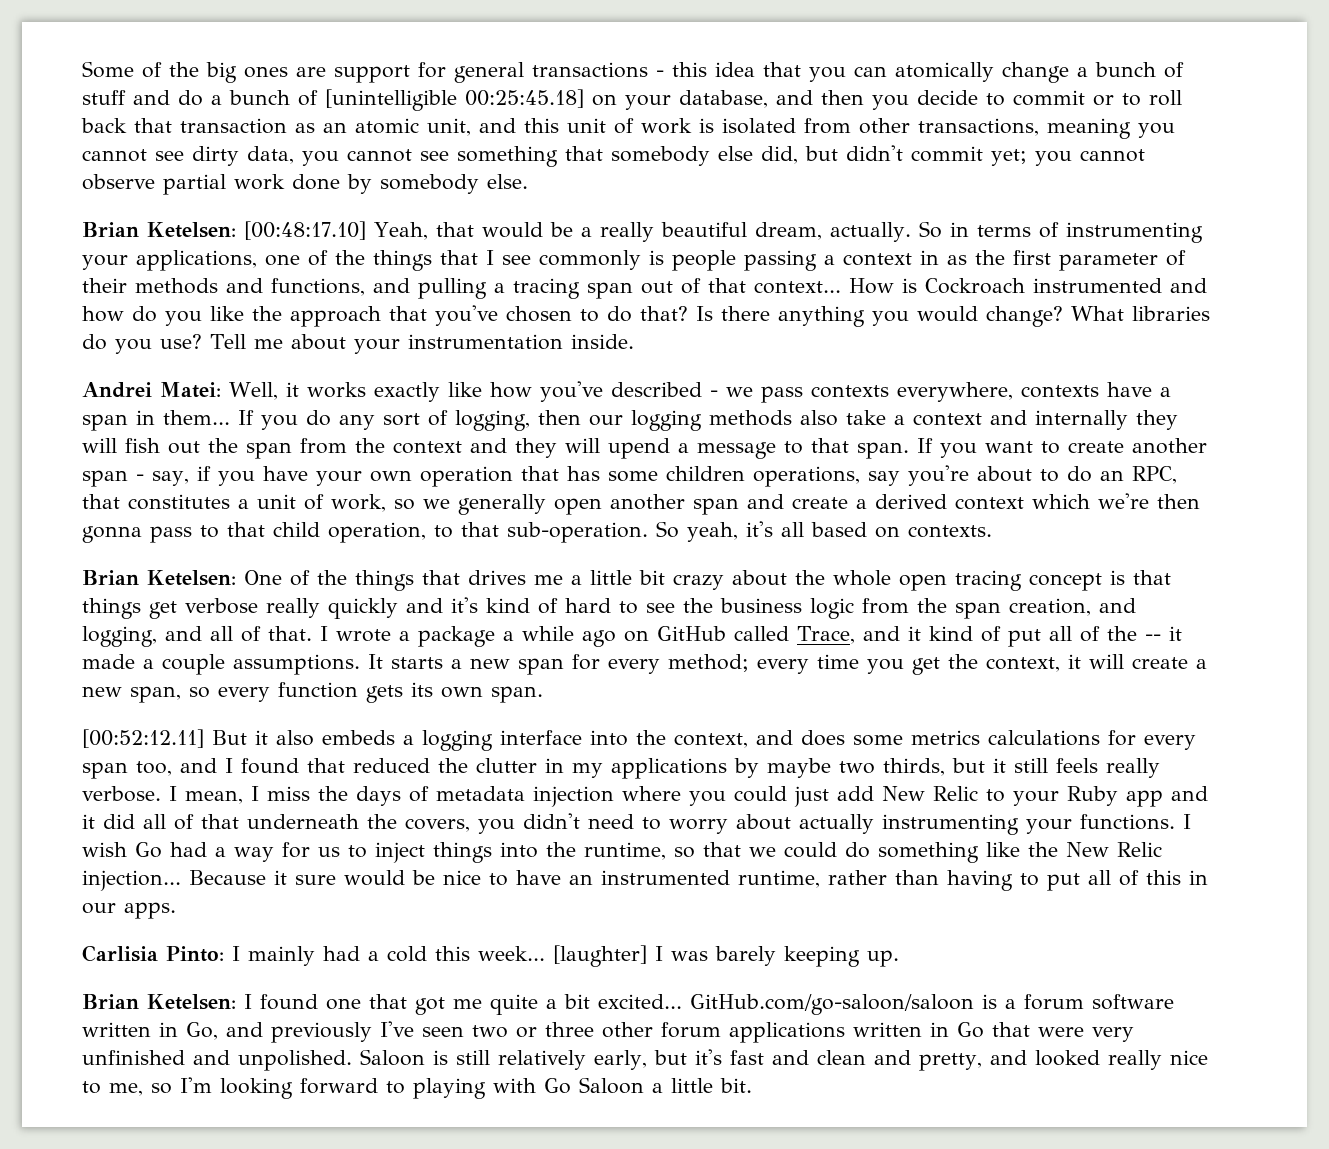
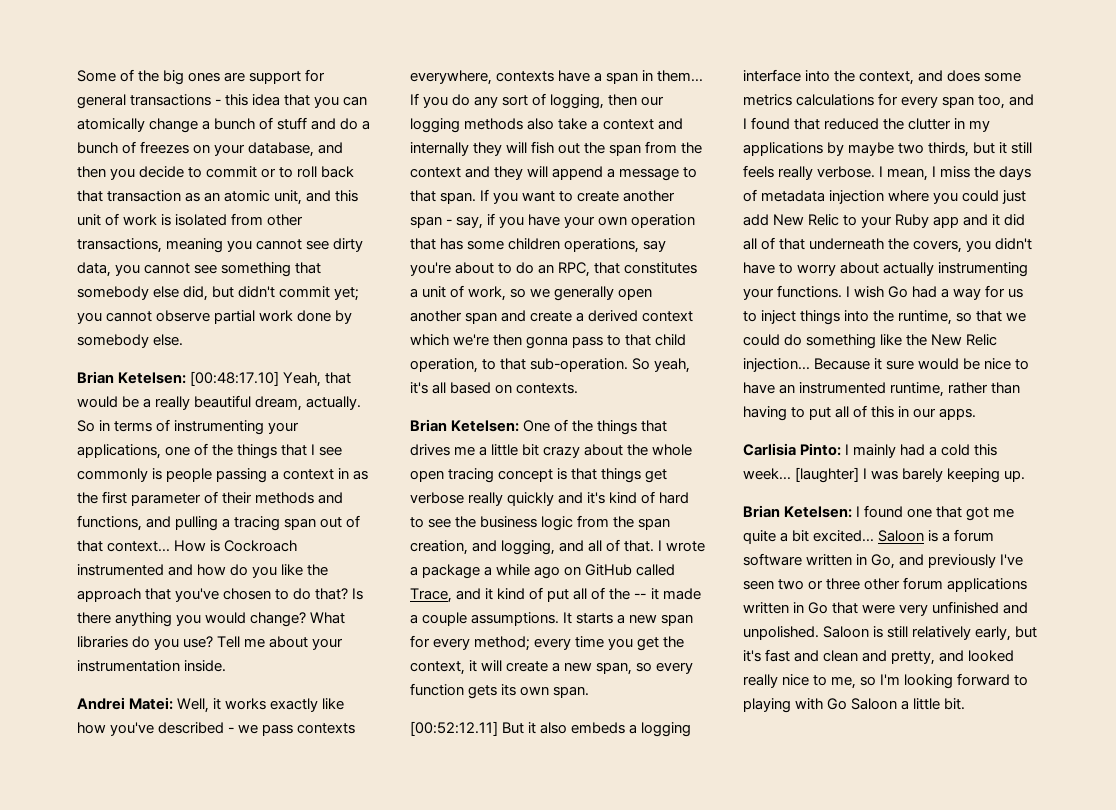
- Some of the big ones are support for general transactions - this idea that you can atomically change a bunch of stuff and do a bunch of [unintelligible 00:25:45.18] on your database, and then you decide to commit or to roll back that transaction as an atomic unit, and this unit of work is isolated from other transactions, meaning you cannot see dirty data, you cannot see something that somebody else did, but didn't commit yet;
+ Some of the big ones are support for general transactions - this idea that you can atomically change a bunch of stuff and do a bunch of freezes on your database, and then you decide to commit or to roll back that transaction as an atomic unit, and this unit of work is isolated from other transactions, meaning you cannot see dirty data, you cannot see something that somebody else did, but didn't commit yet;
- If you do any sort of logging, then our logging methods also take a context and internally they will fish out the span from the context and they will upend a message to that span.
+ If you do any sort of logging, then our logging methods also take a context and internally they will fish out the span from the context and they will append a message to that span.
- I mean, I miss the days of metadata injection where you could just add New Relic to your Ruby app and it did all of that underneath the covers, you didn't need to worry about actually instrumenting your functions.
+ I mean, I miss the days of metadata injection where you could just add New Relic to your Ruby app and it did all of that underneath the covers, you didn't have to worry about actually instrumenting your functions.
- GitHub.com/go-saloon/saloon is a forum software written in Go, and previously I've seen two or three other forum applications written in Go that were very unfinished and unpolished.
+ Saloon is a forum software written in Go, and previously I've seen two or three other forum applications written in Go that were very unfinished and unpolished.

